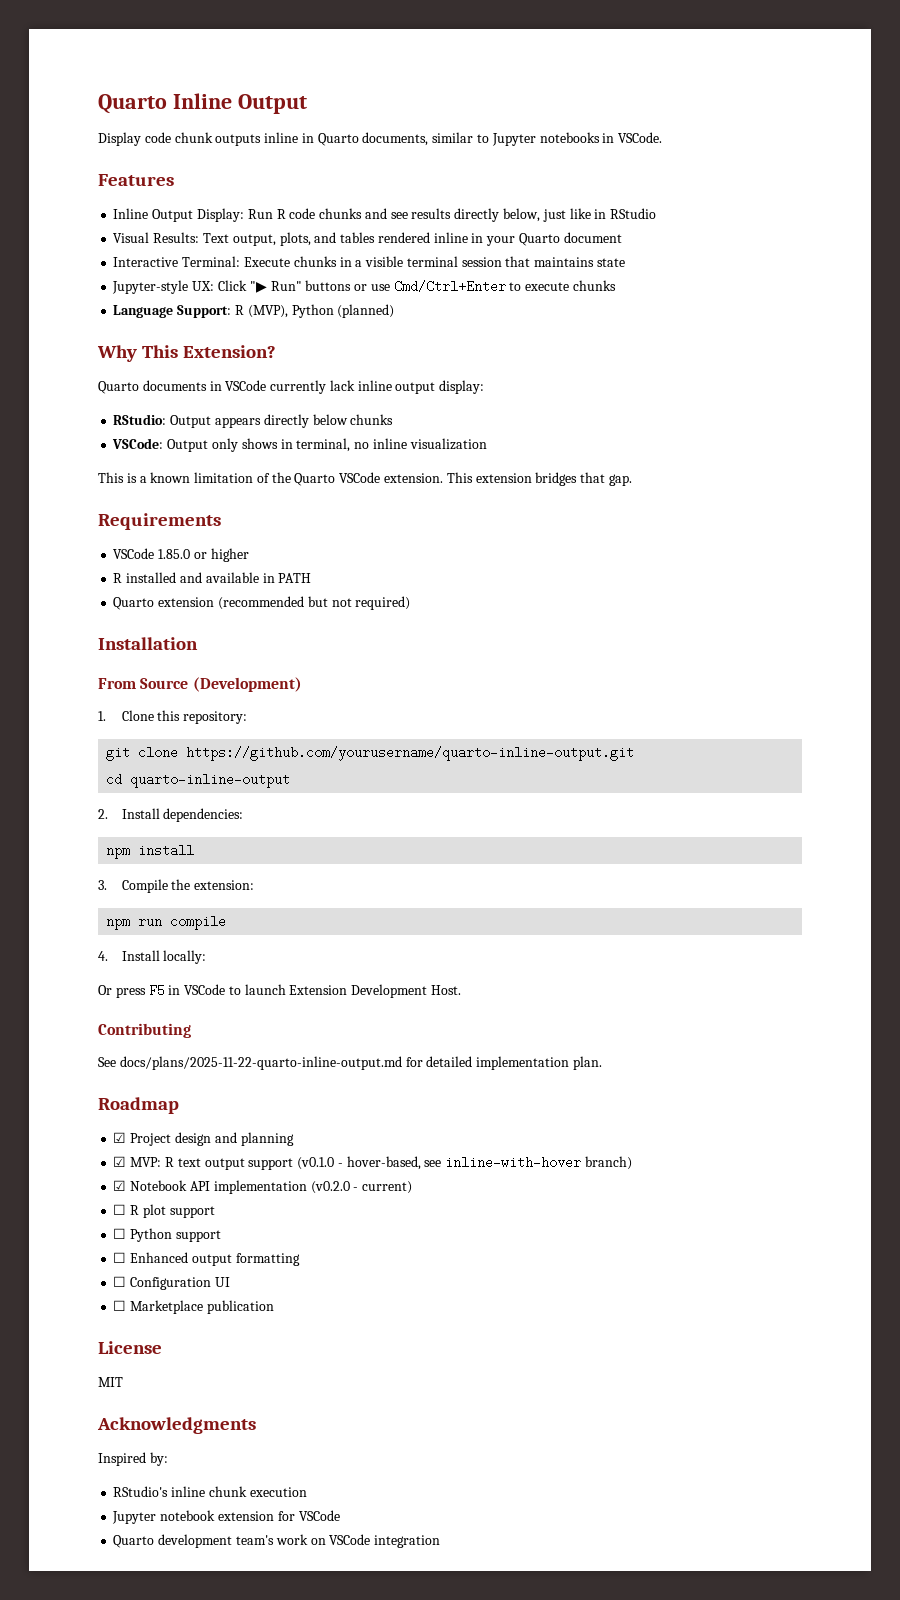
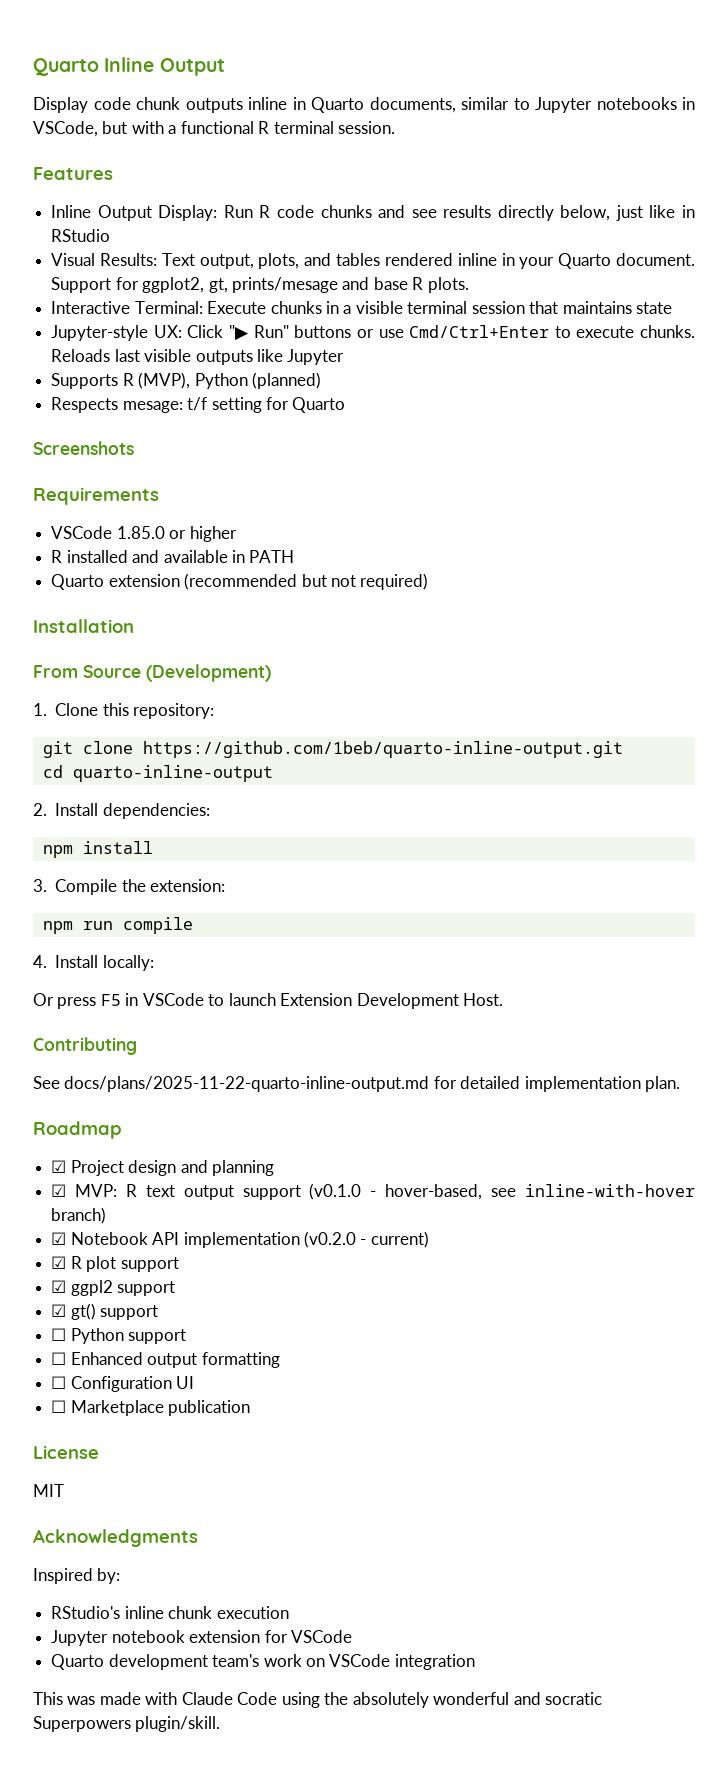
- Display code chunk outputs inline in Quarto documents, similar to Jupyter notebooks in VSCode.
+ Display code chunk outputs inline in Quarto documents, similar to Jupyter notebooks in VSCode, but with a functional R terminal session.
- Visual Results: Text output, plots, and tables rendered inline in your Quarto document
+ Visual Results: Text output, plots, and tables rendered inline in your Quarto document. Support for ggplot2, gt, prints/mesage and base R plots.
- Jupyter-style UX: Click "▶ Run" buttons or use Cmd/Ctrl+Enter to execute chunks
- Language Support: R (MVP), Python (planned)
- Why This Extension?
- Quarto documents in VSCode currently lack inline output display:
- RStudio: Output appears directly below chunks
- VSCode: Output only shows in terminal, no inline visualization
- This is a known limitation of the Quarto VSCode extension. This extension bridges that gap.
+ Jupyter-style UX: Click "▶ Run" buttons or use Cmd/Ctrl+Enter to execute chunks. Reloads last visible outputs like Jupyter
+ Supports R (MVP), Python (planned)
+ Respects mesage: t/f setting for Quarto
+ Screenshots
- git clone https://github.com/yourusername/quarto-inline-output.git
+ git clone https://github.com/1beb/quarto-inline-output.git
- ☐ R plot support
+ ☑ R plot support
+ ☑ ggpl2 support
+ ☑ gt() support
+ This was made with Claude Code using the absolutely wonderful and socratic Superpowers plugin/skill.

